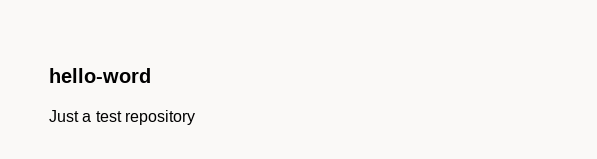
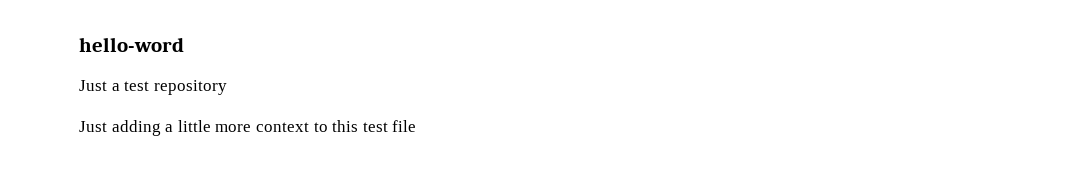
+ Just adding a little more context to this test file

